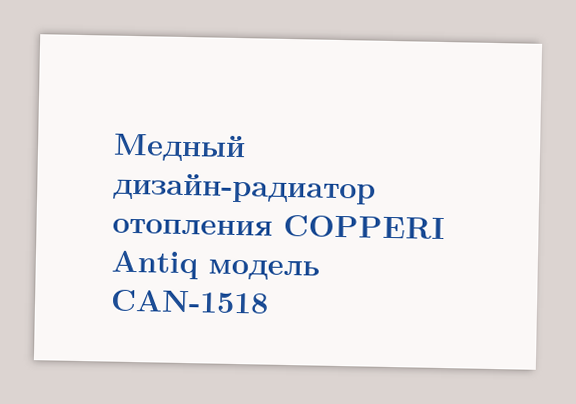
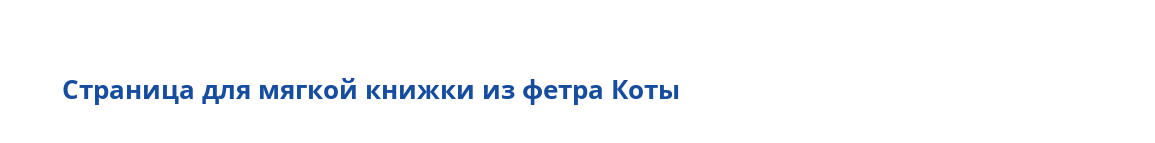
- Медный дизайн-радиатор отопления COPPERI Antiq модель CAN-1518
+ Страница для мягкой книжки из фетра Коты

